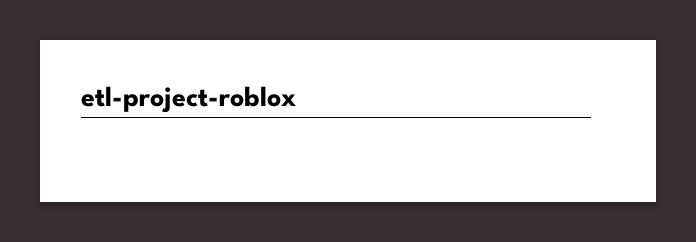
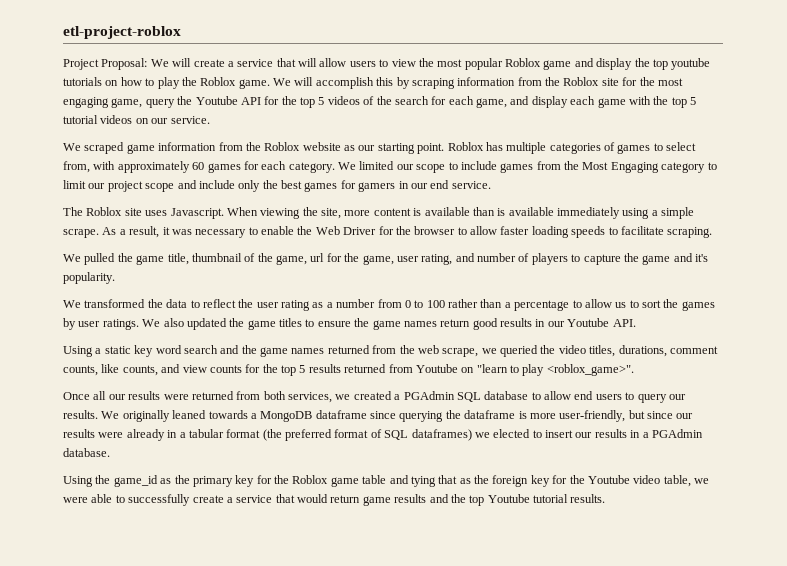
+ Project Proposal: We will create a service that will allow users to view the most popular Roblox game and display the top youtube tutorials on how to play the Roblox game. We will accomplish this by scraping information from the Roblox site for the most engaging game, query the Youtube API for the top 5 videos of the search for each game, and display each game with the top 5 tutorial videos on our service.
+ We scraped game information from the Roblox website as our starting point. Roblox has multiple categories of games to select from, with approximately 60 games for each category. We limited our scope to include games from the Most Engaging category to limit our project scope and include only the best games for gamers in our end service.
+ The Roblox site uses Javascript. When viewing the site, more content is available than is available immediately using a simple scrape. As a result, it was necessary to enable the Web Driver for the browser to allow faster loading speeds to facilitate scraping.
+ We pulled the game title, thumbnail of the game, url for the game, user rating, and number of players to capture the game and it's popularity.
+ We transformed the data to reflect the user rating as a number from 0 to 100 rather than a percentage to allow us to sort the games by user ratings. We also updated the game titles to ensure the game names return good results in our Youtube API.
+ Using a static key word search and the game names returned from the web scrape, we queried the video titles, durations, comment counts, like counts, and view counts for the top 5 results returned from Youtube on "learn to play <roblox_game>".
+ Once all our results were returned from both services, we created a PGAdmin SQL database to allow end users to query our results. We originally leaned towards a MongoDB dataframe since querying the dataframe is more user-friendly, but since our results were already in a tabular format (the preferred format of SQL dataframes) we elected to insert our results in a PGAdmin database.
+ Using the game_id as the primary key for the Roblox game table and tying that as the foreign key for the Youtube video table, we were able to successfully create a service that would return game results and the top Youtube tutorial results.

